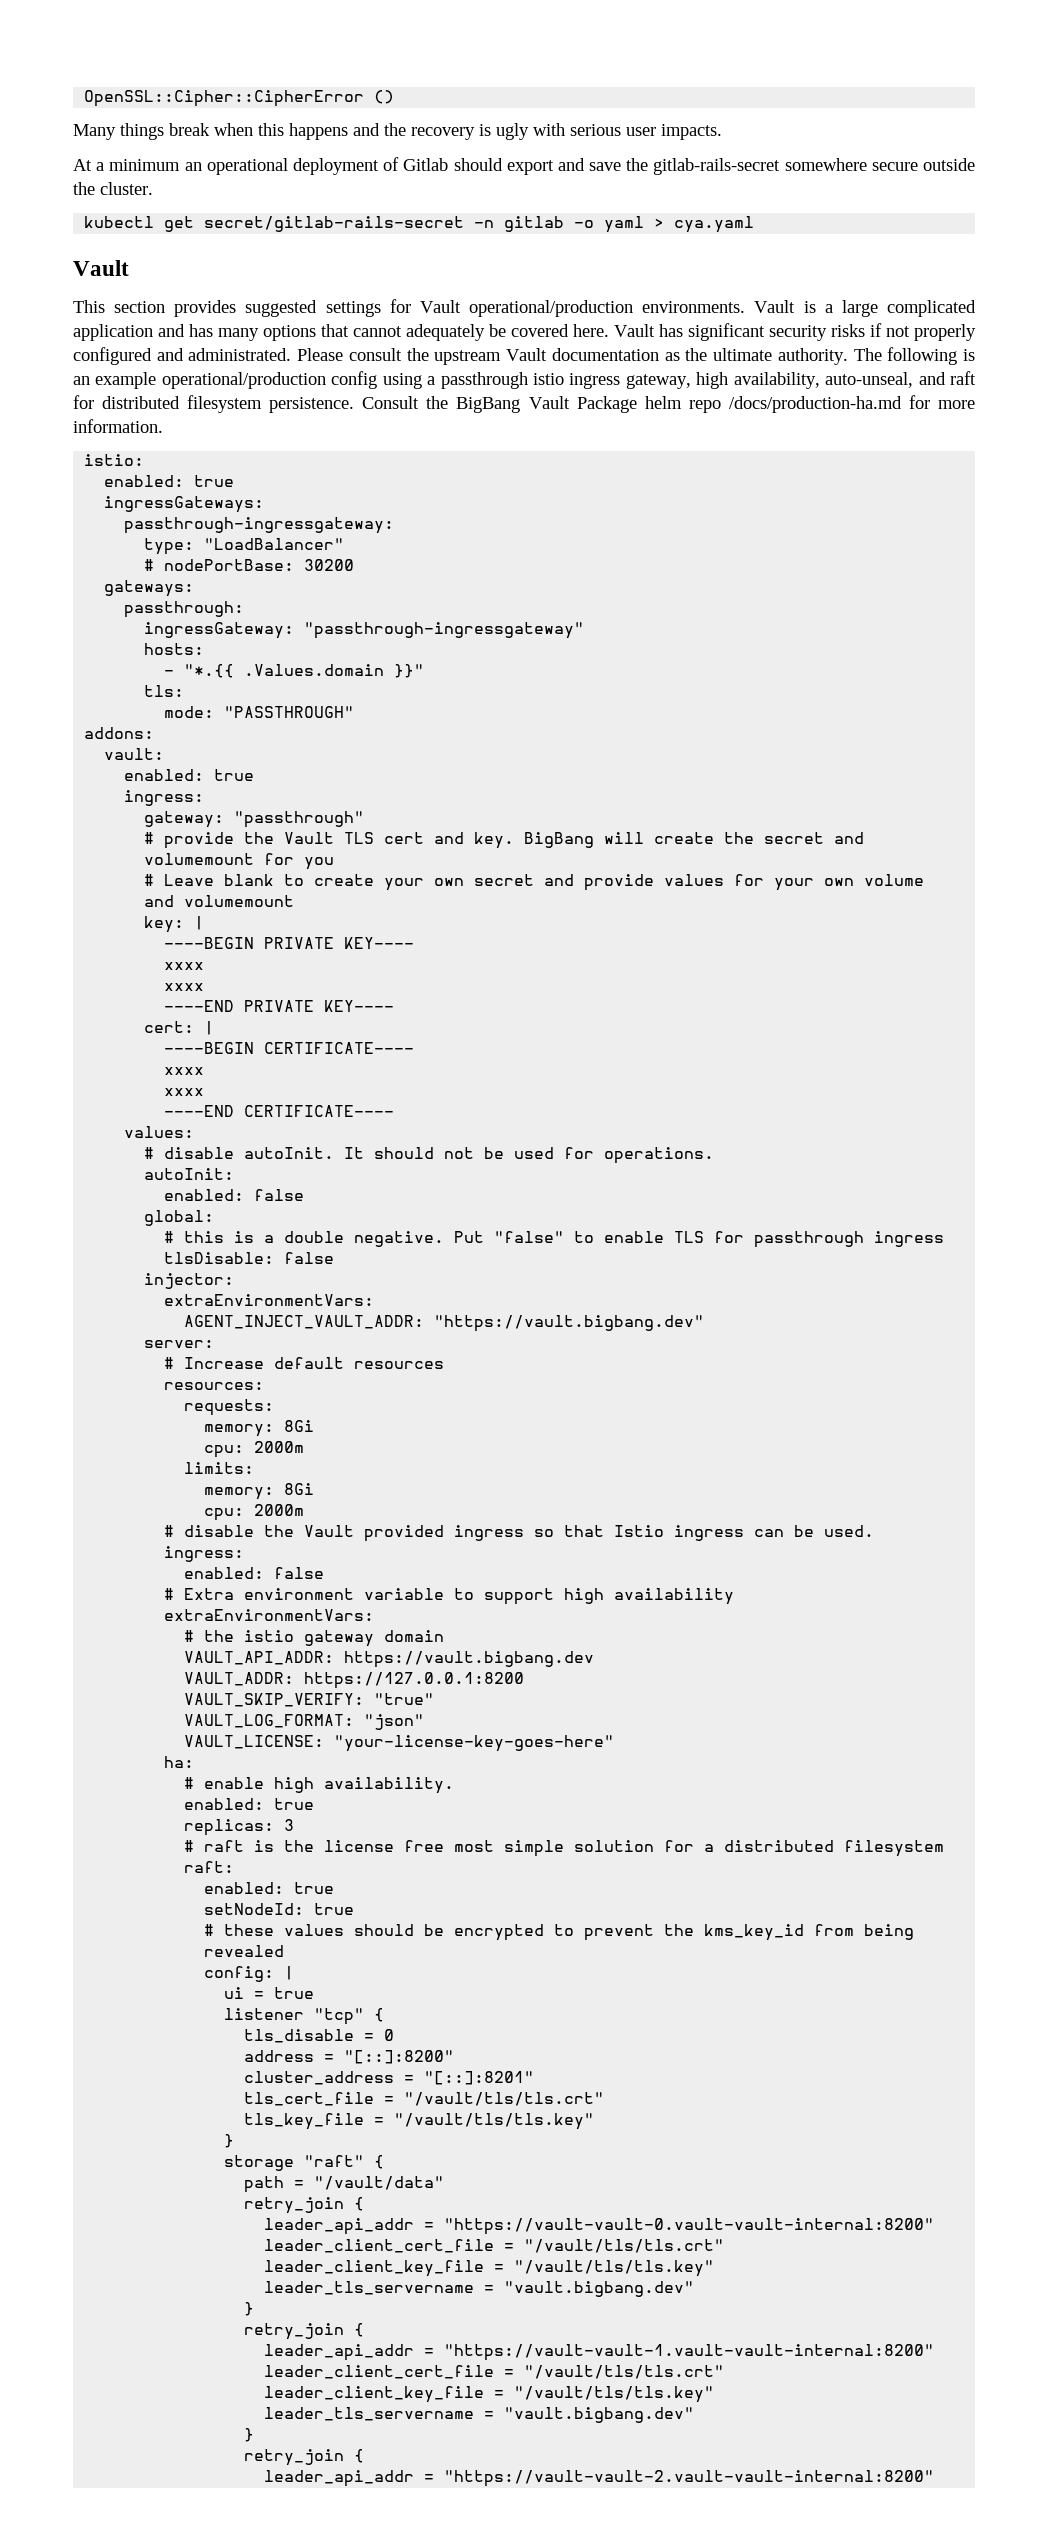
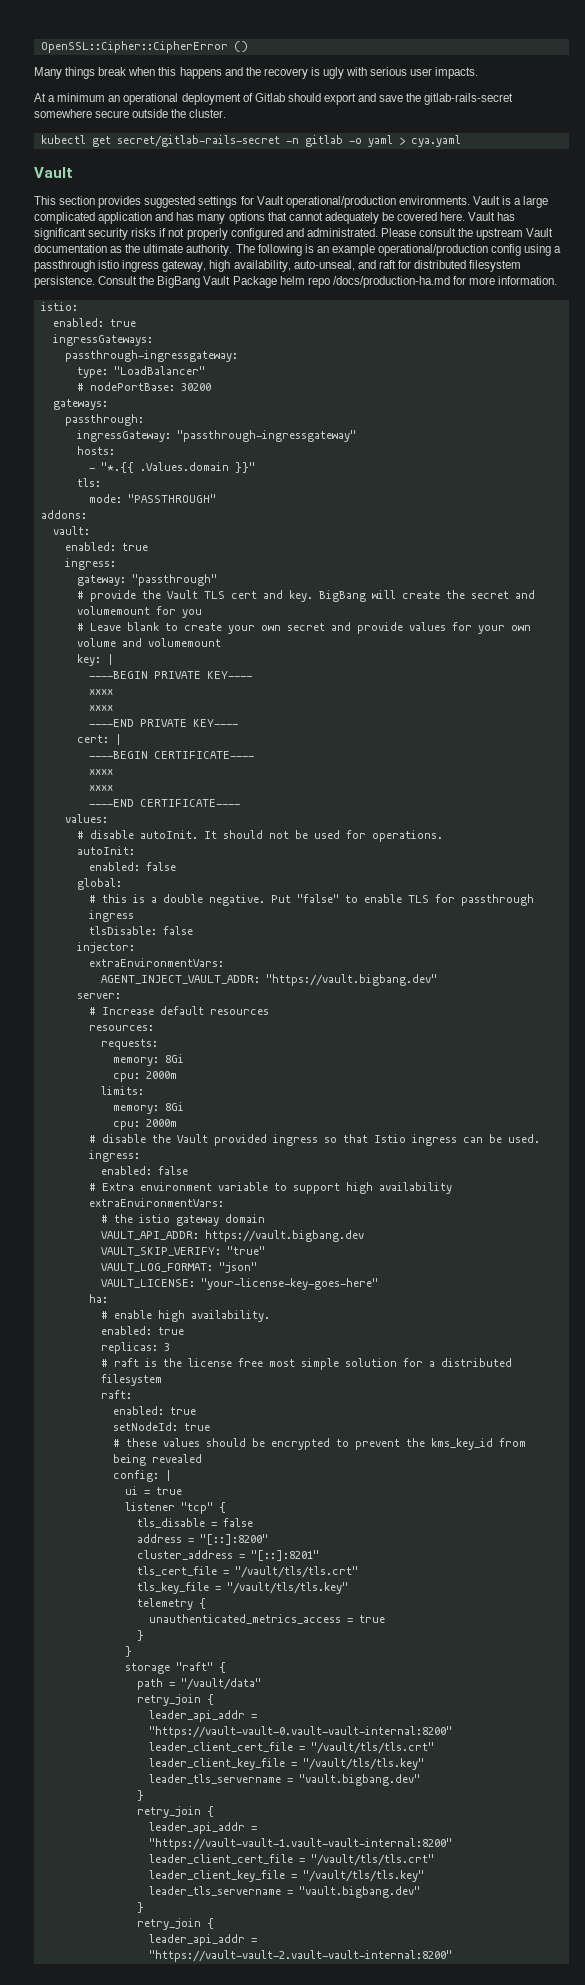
- VAULT_ADDR: https://127.0.0.1:8200
- tls_disable = 0
+ tls_disable = false
+ telemetry {
+ unauthenticated_metrics_access = true
+ }

